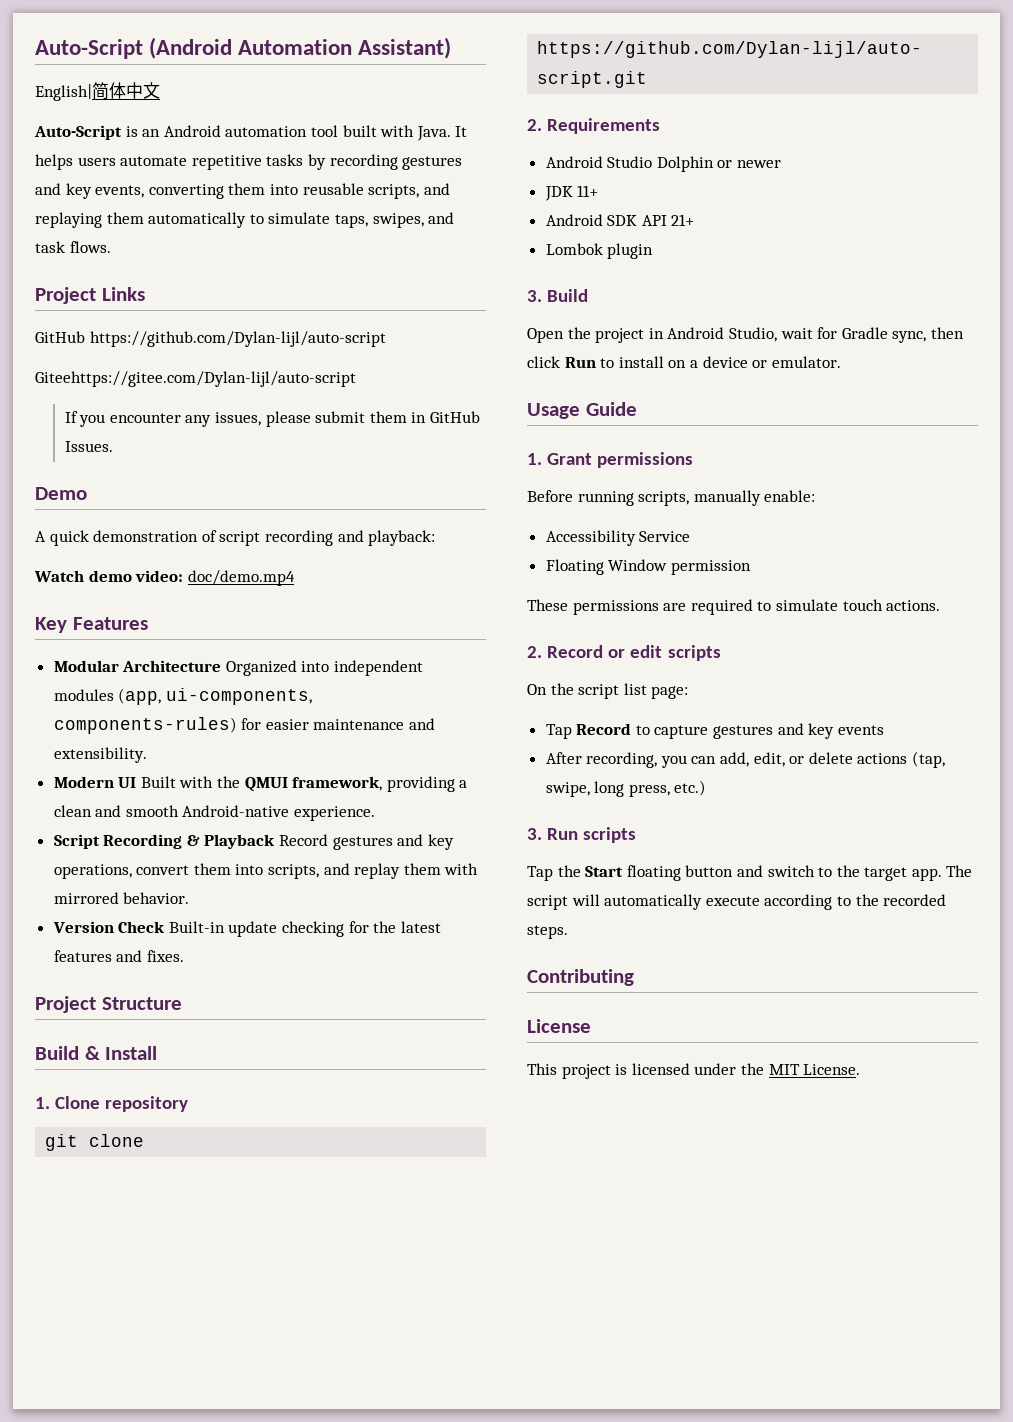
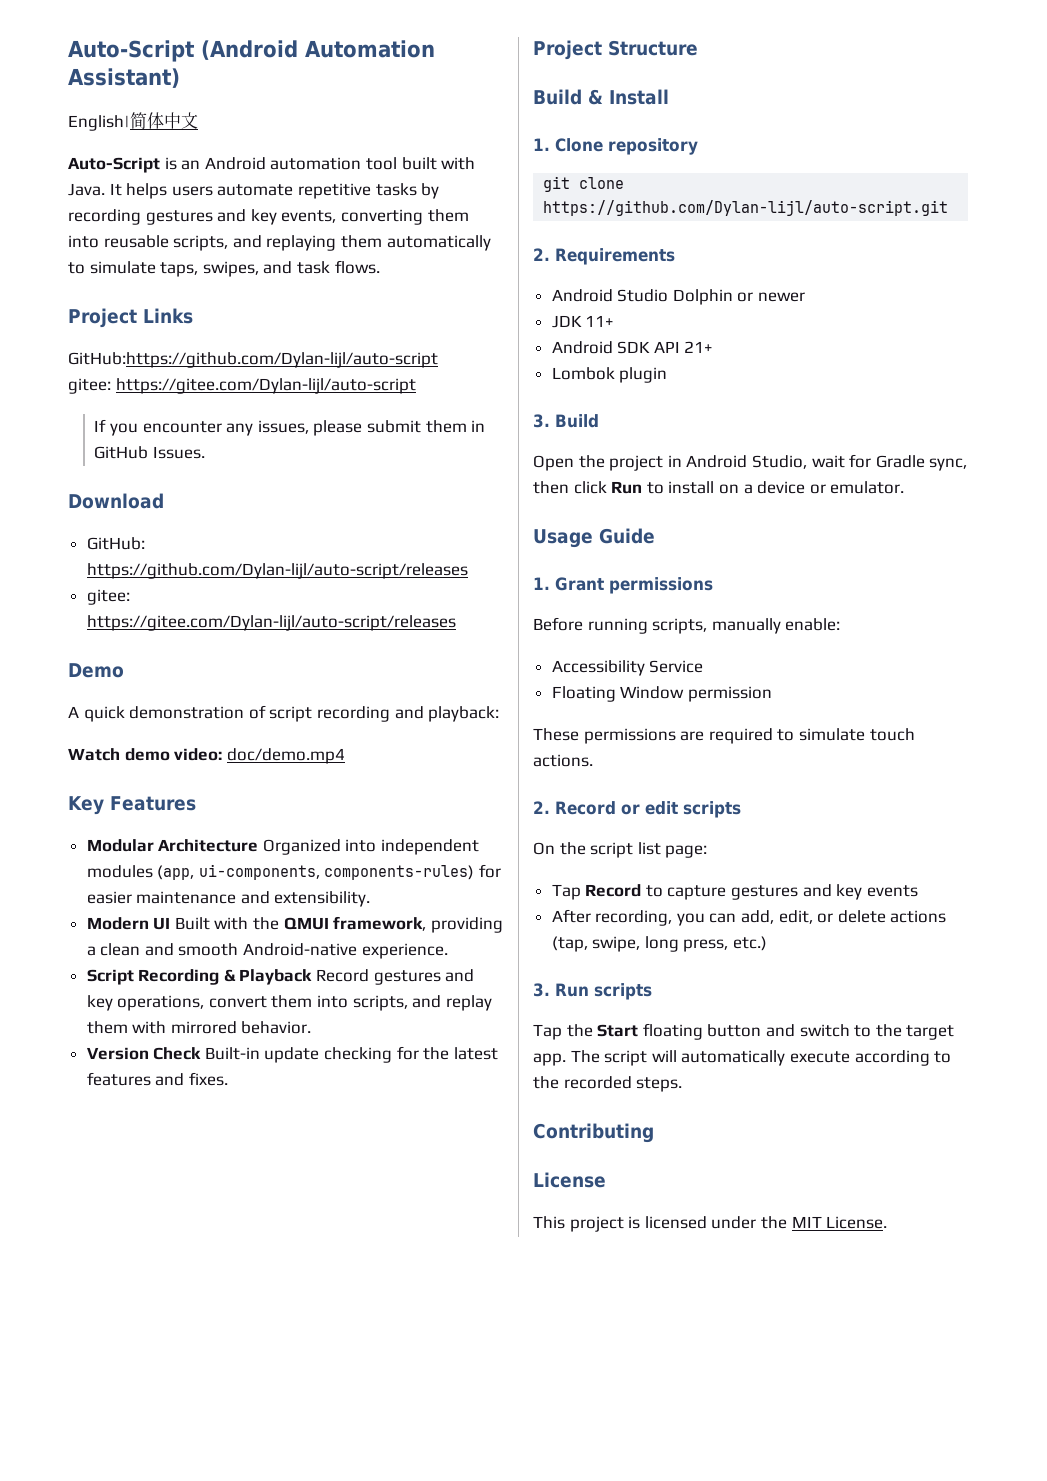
- GitHub https://github.com/Dylan-lijl/auto-script
- Giteehttps://gitee.com/Dylan-lijl/auto-script
+ GitHub:https://github.com/Dylan-lijl/auto-script
+ gitee: https://gitee.com/Dylan-lijl/auto-script
+ Download
+ GitHub: https://github.com/Dylan-lijl/auto-script/releases
+ gitee: https://gitee.com/Dylan-lijl/auto-script/releases

